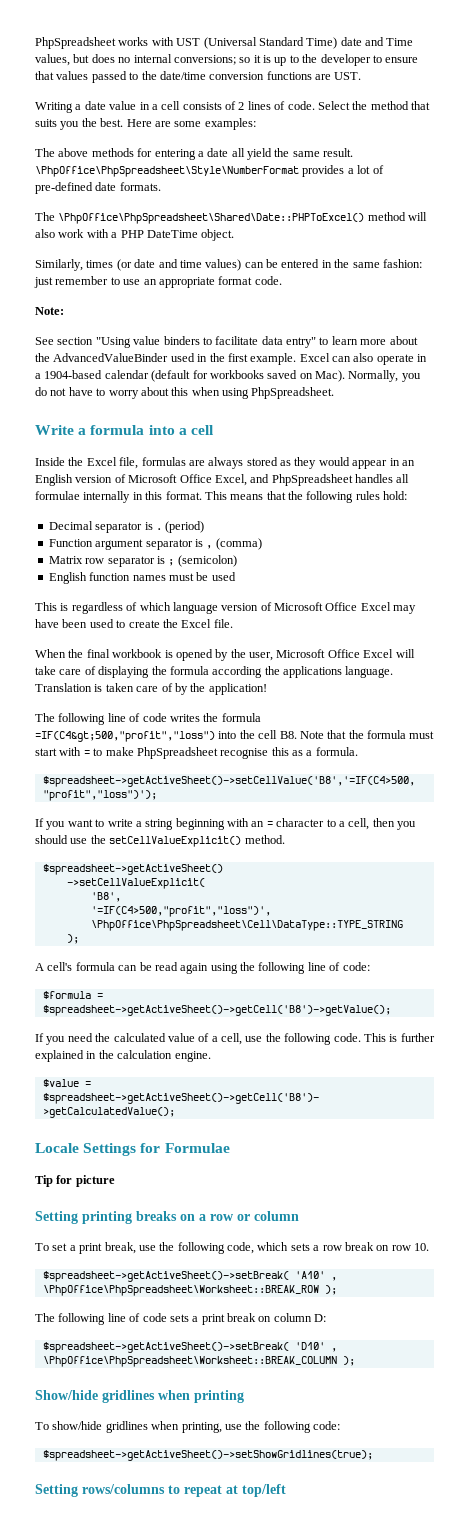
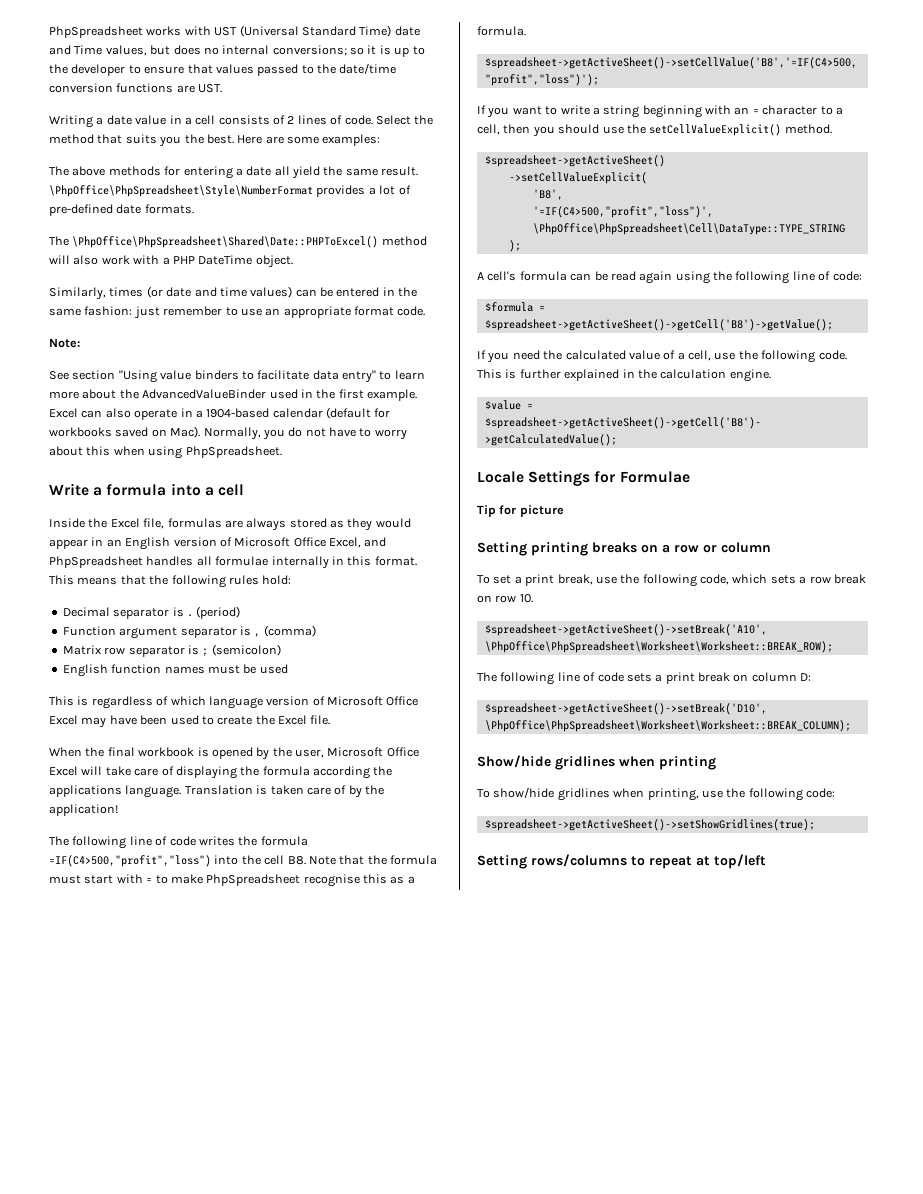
- The following line of code writes the formula =IF(C4&gt;500,"profit","loss") into the cell B8. Note that the formula must start with = to make PhpSpreadsheet recognise this as a formula.
+ The following line of code writes the formula =IF(C4>500,"profit","loss") into the cell B8. Note that the formula must start with = to make PhpSpreadsheet recognise this as a formula.
- $spreadsheet->getActiveSheet()->setBreak( 'A10' , \PhpOffice\PhpSpreadsheet\Worksheet::BREAK_ROW );
+ $spreadsheet->getActiveSheet()->setBreak('A10', \PhpOffice\PhpSpreadsheet\Worksheet\Worksheet::BREAK_ROW);
- $spreadsheet->getActiveSheet()->setBreak( 'D10' , \PhpOffice\PhpSpreadsheet\Worksheet::BREAK_COLUMN );
+ $spreadsheet->getActiveSheet()->setBreak('D10', \PhpOffice\PhpSpreadsheet\Worksheet\Worksheet::BREAK_COLUMN);

